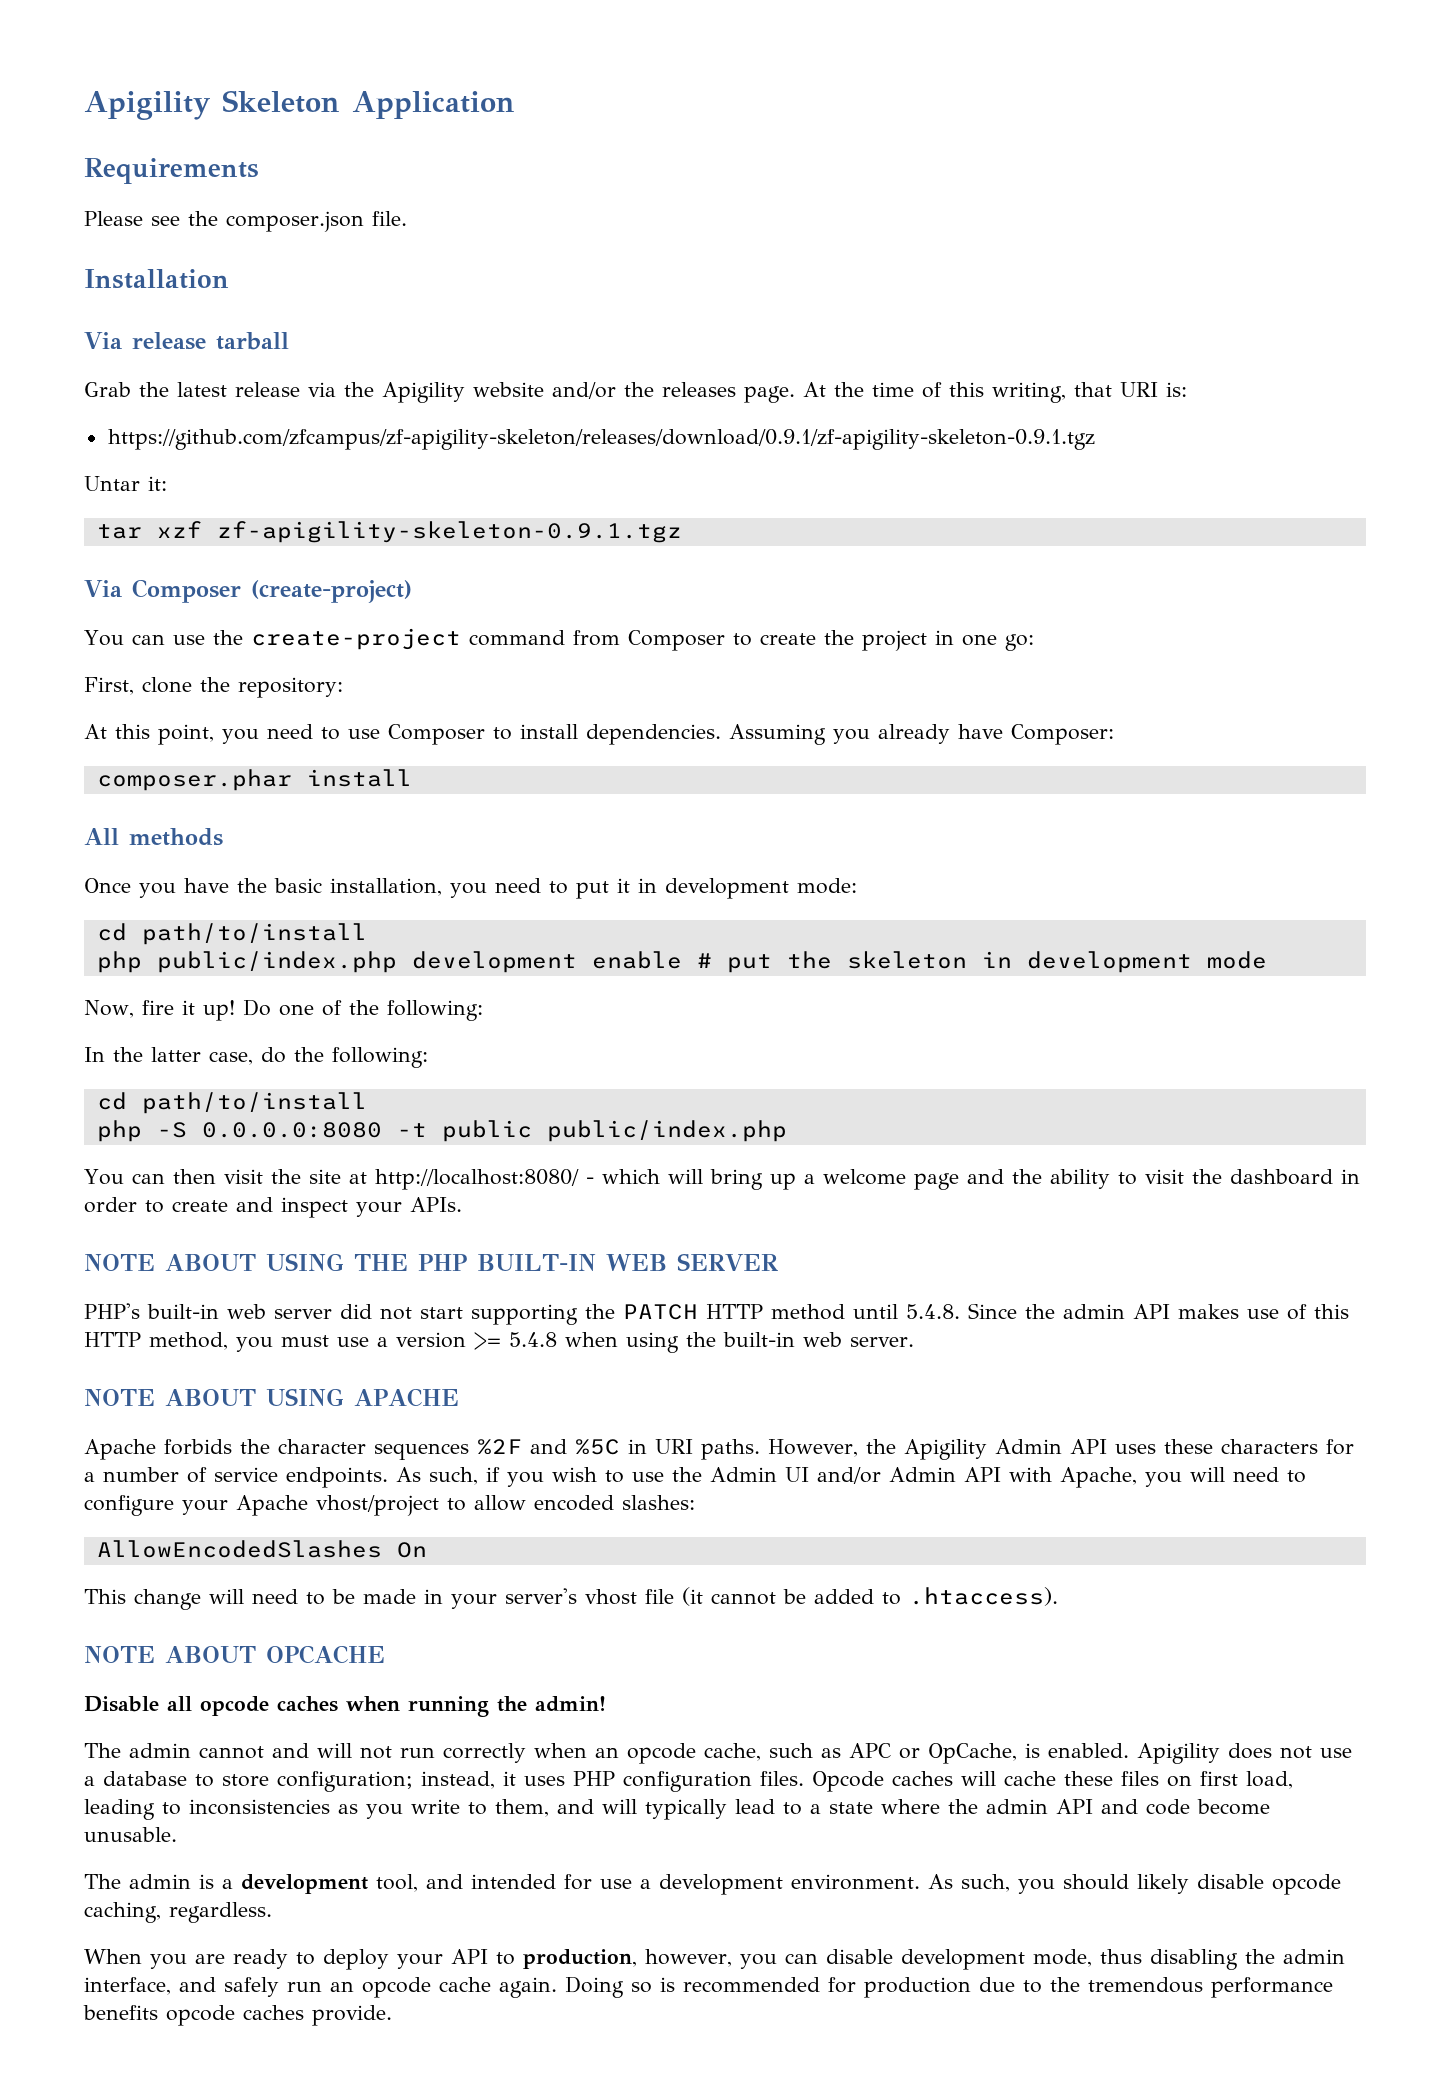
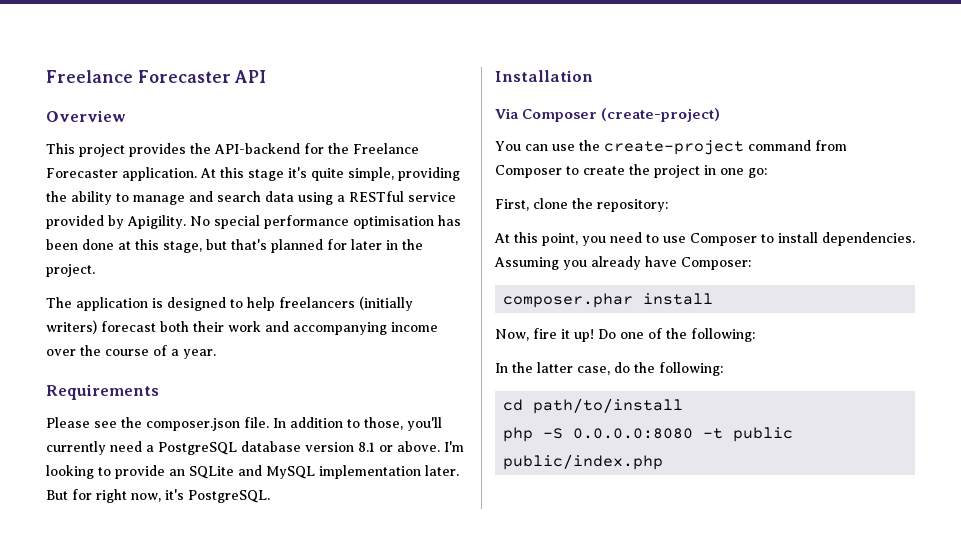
- Apigility Skeleton Application
+ Freelance Forecaster API
+ Overview
+ This project provides the API-backend for the Freelance Forecaster application. At this stage it's quite simple, providing the ability to manage and search data using a RESTful service provided by Apigility. No special performance optimisation has been done at this stage, but that's planned for later in the project.
+ The application is designed to help freelancers (initially writers) forecast both their work and accompanying income over the course of a year.
- Please see the composer.json file.
+ Please see the composer.json file. In addition to those, you'll currently need a PostgreSQL database version 8.1 or above. I'm looking to provide an SQLite and MySQL implementation later. But for right now, it's PostgreSQL.
  Installation
- Via release tarball
- Grab the latest release via the Apigility website and/or the releases page. At the time of this writing, that URI is:
- https://github.com/zfcampus/zf-apigility-skeleton/releases/download/0.9.1/zf-apigility-skeleton-0.9.1.tgz
- Untar it:
- tar xzf zf-apigility-skeleton-0.9.1.tgz
- All methods
- Once you have the basic installation, you need to put it in development mode:
- cd path/to/install
- php public/index.php development enable # put the skeleton in development mode
- You can then visit the site at http://localhost:8080/ - which will bring up a welcome page and the ability to visit the dashboard in order to create and inspect your APIs.
- NOTE ABOUT USING THE PHP BUILT-IN WEB SERVER
- PHP's built-in web server did not start supporting the PATCH HTTP method until 5.4.8. Since the admin API makes use of this HTTP method, you must use a version >= 5.4.8 when using the built-in web server.
- NOTE ABOUT USING APACHE
- Apache forbids the character sequences %2F and %5C in URI paths. However, the Apigility Admin API uses these characters for a number of service endpoints. As such, if you wish to use the Admin UI and/or Admin API with Apache, you will need to configure your Apache vhost/project to allow encoded slashes:
- AllowEncodedSlashes On
- This change will need to be made in your server's vhost file (it cannot be added to .htaccess).
- NOTE ABOUT OPCACHE
- Disable all opcode caches when running the admin!
- The admin cannot and will not run correctly when an opcode cache, such as APC or OpCache, is enabled. Apigility does not use a database to store configuration; instead, it uses PHP configuration files. Opcode caches will cache these files on first load, leading to inconsistencies as you write to them, and will typically lead to a state where the admin API and code become unusable.
- The admin is a development tool, and intended for use a development environment. As such, you should likely disable opcode caching, regardless.
- When you are ready to deploy your API to production, however, you can disable development mode, thus disabling the admin interface, and safely run an opcode cache again. Doing so is recommended for production due to the tremendous performance benefits opcode caches provide.

